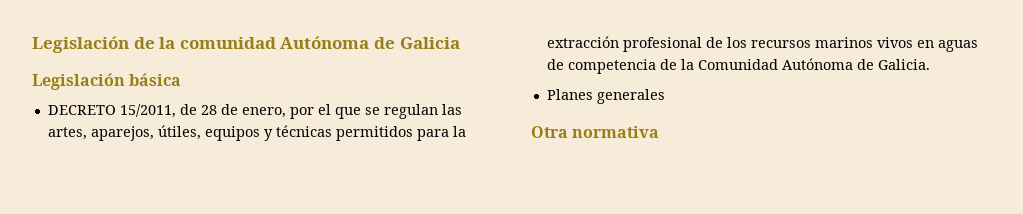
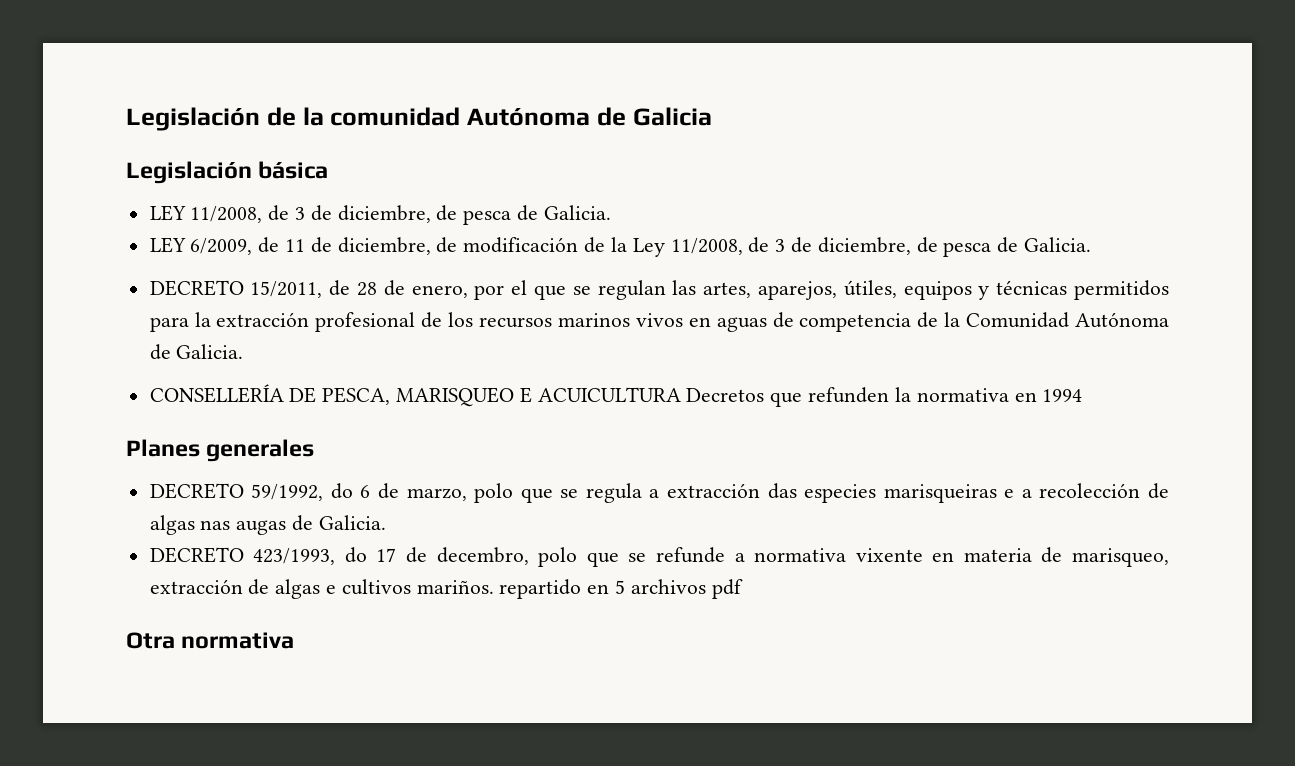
+ LEY 11/2008, de 3 de diciembre, de pesca de Galicia.
+ LEY 6/2009, de 11 de diciembre, de modificación de la Ley 11/2008, de 3 de diciembre, de pesca de Galicia.
+ CONSELLERÍA DE PESCA, MARISQUEO E ACUICULTURA Decretos que refunden la normativa en 1994
  Planes generales
+ DECRETO 59/1992, do 6 de marzo, polo que se regula a extracción das especies marisqueiras e a recolección de algas nas augas de Galicia.
+ DECRETO 423/1993, do 17 de decembro, polo que se refunde a normativa vixente en materia de marisqueo, extracción de algas e cultivos mariños. repartido en 5 archivos pdf

